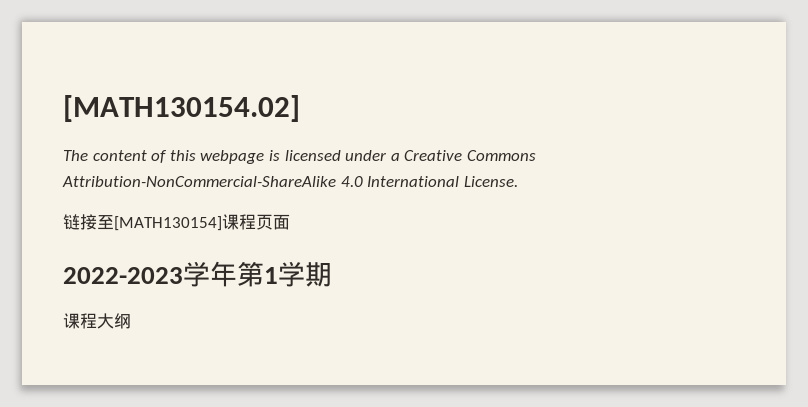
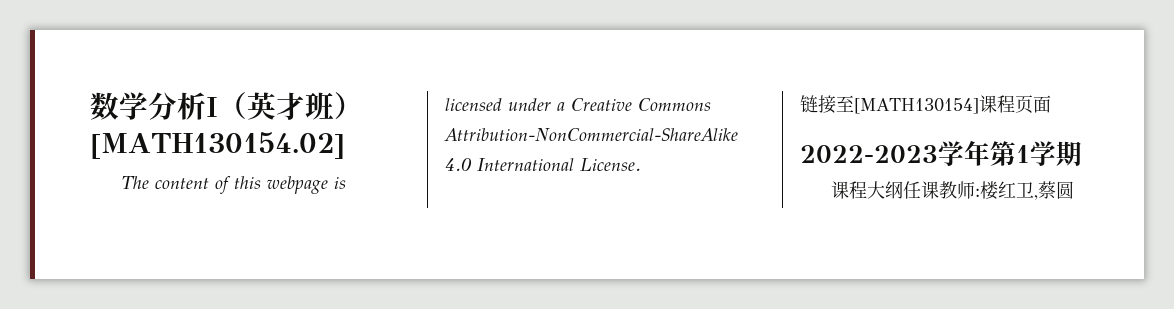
- [MATH130154.02]
+ 数学分析I（英才班）[MATH130154.02]
- 课程大纲
+ 课程大纲任课教师:楼红卫,蔡圆

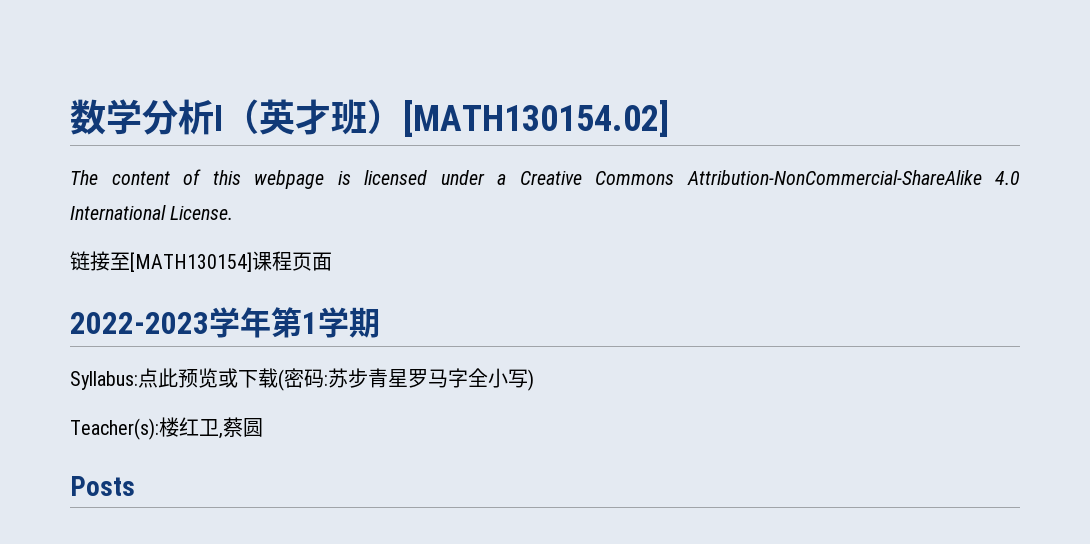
- 课程大纲任课教师:楼红卫,蔡圆
+ Syllabus:点此预览或下载(密码:苏步青星罗马字全小写)
+ Teacher(s):楼红卫,蔡圆
+ Posts

